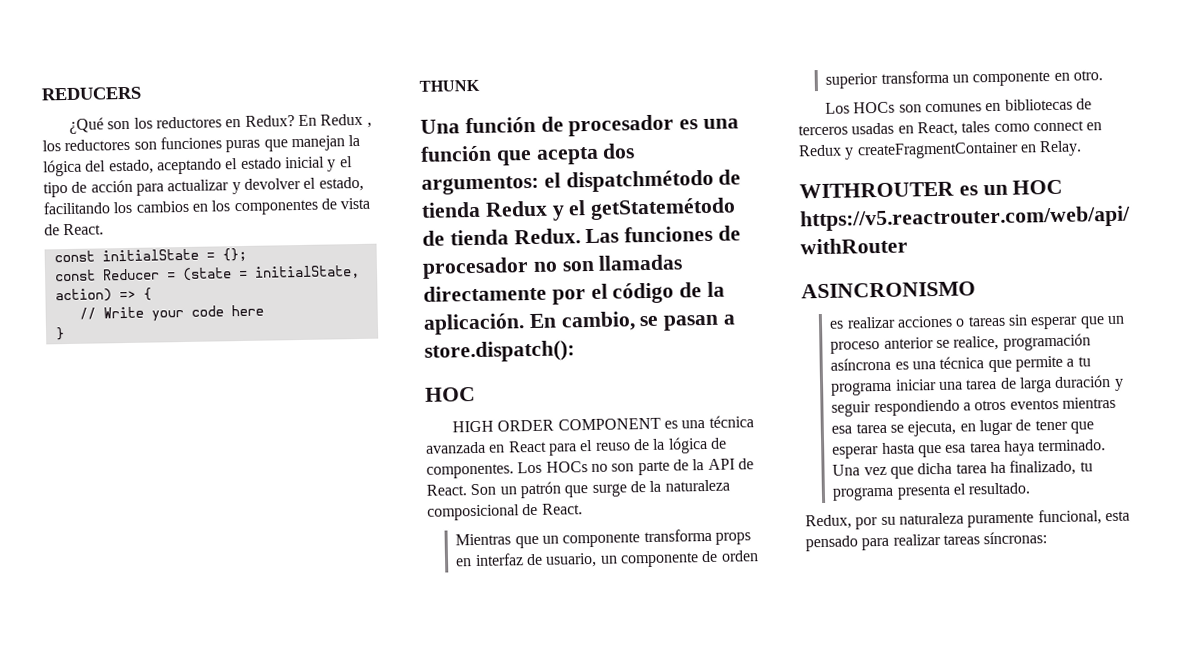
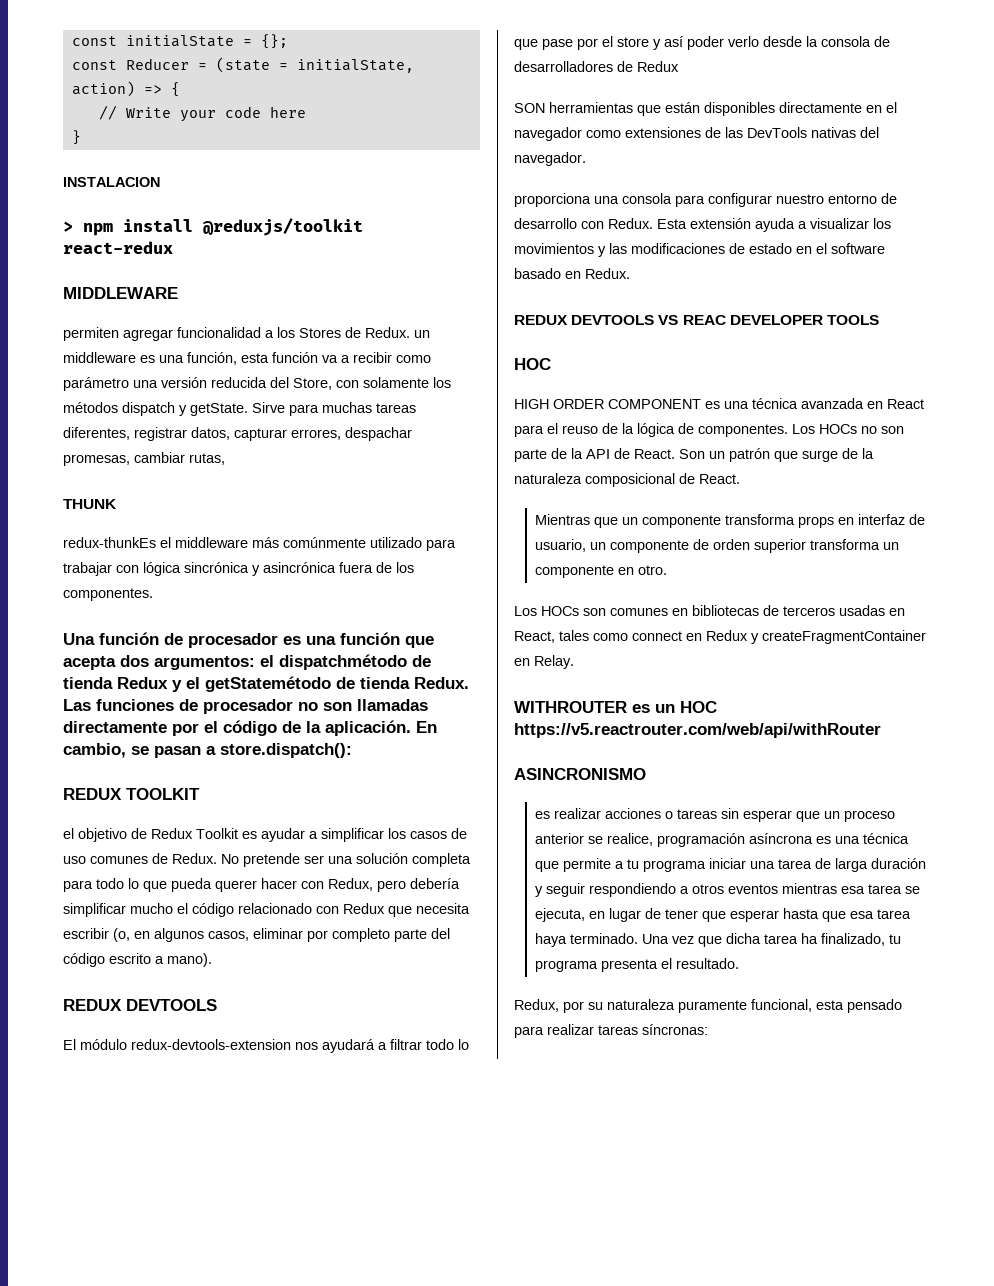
- REDUCERS
- ¿Qué son los reductores en Redux? En Redux , los reductores son funciones puras que manejan la lógica del estado, aceptando el estado inicial y el tipo de acción para actualizar y devolver el estado, facilitando los cambios en los componentes de vista de React.
+ INSTALACION
+ > npm install @reduxjs/toolkit react-redux
+ MIDDLEWARE
+ permiten agregar funcionalidad a los Stores de Redux. un middleware es una función, esta función va a recibir como parámetro una versión reducida del Store, con solamente los métodos dispatch y getState. Sirve para muchas tareas diferentes, registrar datos, capturar errores, despachar promesas, cambiar rutas,
  THUNK
+ redux-thunkEs el middleware más comúnmente utilizado para trabajar con lógica sincrónica y asincrónica fuera de los componentes.
+ REDUX TOOLKIT
+ el objetivo de Redux Toolkit es ayudar a simplificar los casos de uso comunes de Redux. No pretende ser una solución completa para todo lo que pueda querer hacer con Redux, pero debería simplificar mucho el código relacionado con Redux que necesita escribir (o, en algunos casos, eliminar por completo parte del código escrito a mano).
+ REDUX DEVTOOLS
+ El módulo redux-devtools-extension nos ayudará a filtrar todo lo que pase por el store y así poder verlo desde la consola de desarrolladores de Redux
+ SON herramientas que están disponibles directamente en el navegador como extensiones de las DevTools nativas del navegador.
+ proporciona una consola para configurar nuestro entorno de desarrollo con Redux. Esta extensión ayuda a visualizar los movimientos y las modificaciones de estado en el software basado en Redux.
+ REDUX DEVTOOLS VS REAC DEVELOPER TOOLS

